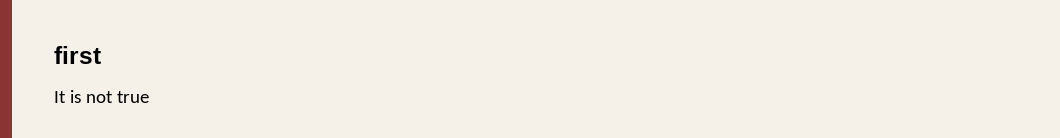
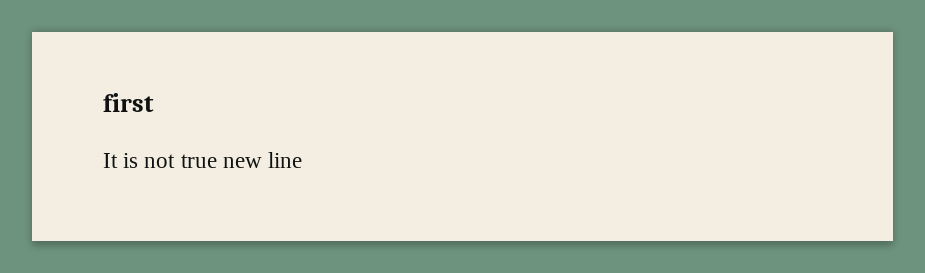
- It is not true
+ It is not true new line

